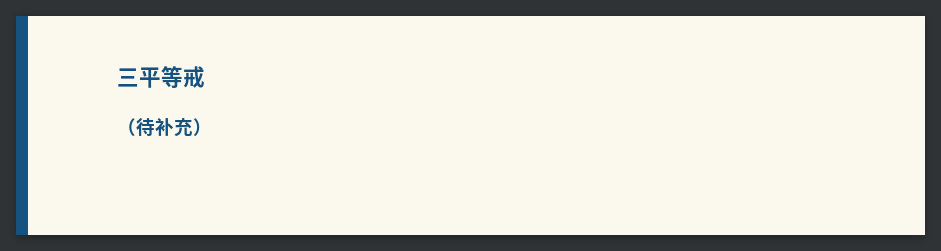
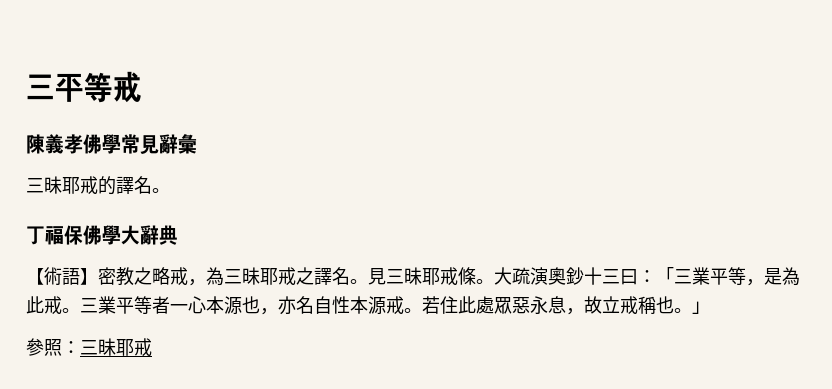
- （待补充）
+ 陳義孝佛學常見辭彙
+ 三昧耶戒的譯名。
+ 丁福保佛學大辭典
+ 【術語】密教之略戒，為三昧耶戒之譯名。見三昧耶戒條。大疏演奧鈔十三曰：「三業平等，是為此戒。三業平等者一心本源也，亦名自性本源戒。若住此處眾惡永息，故立戒稱也。」
+ 參照：三昧耶戒

